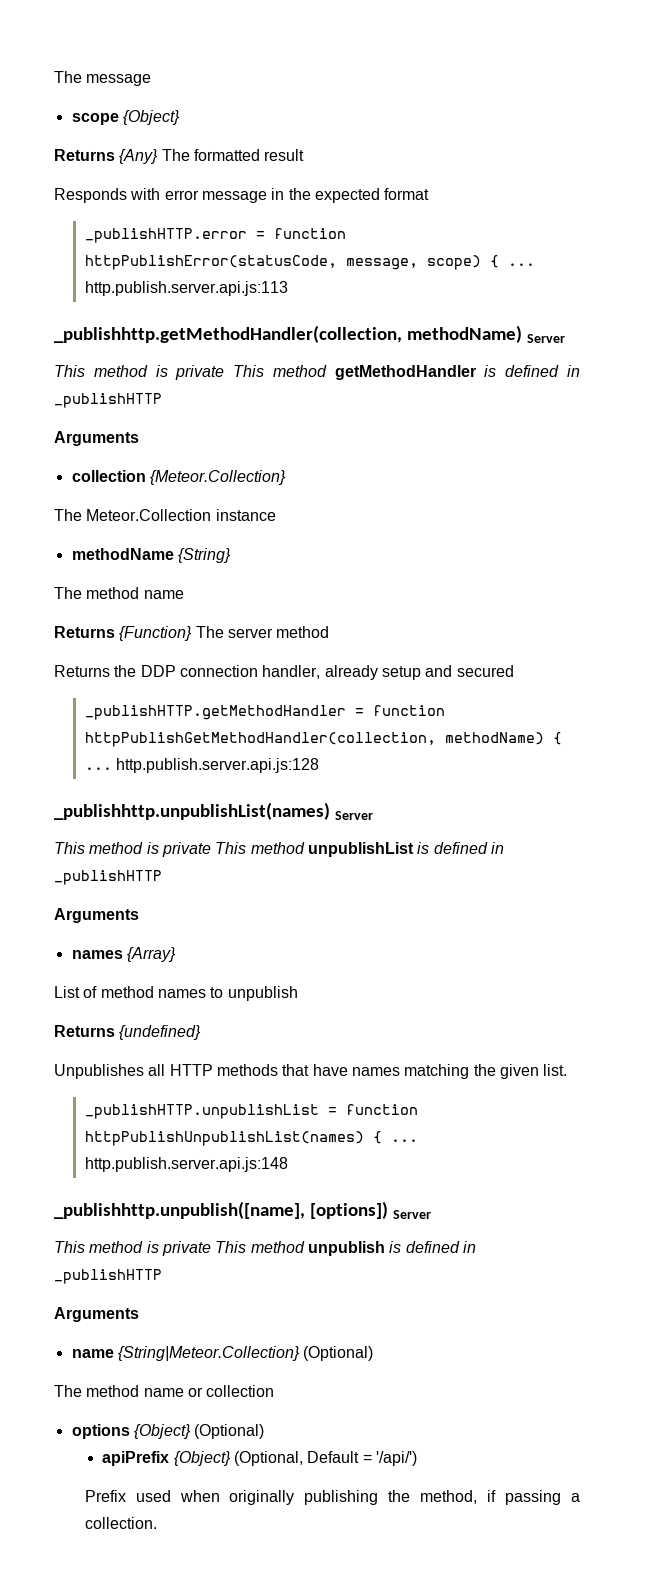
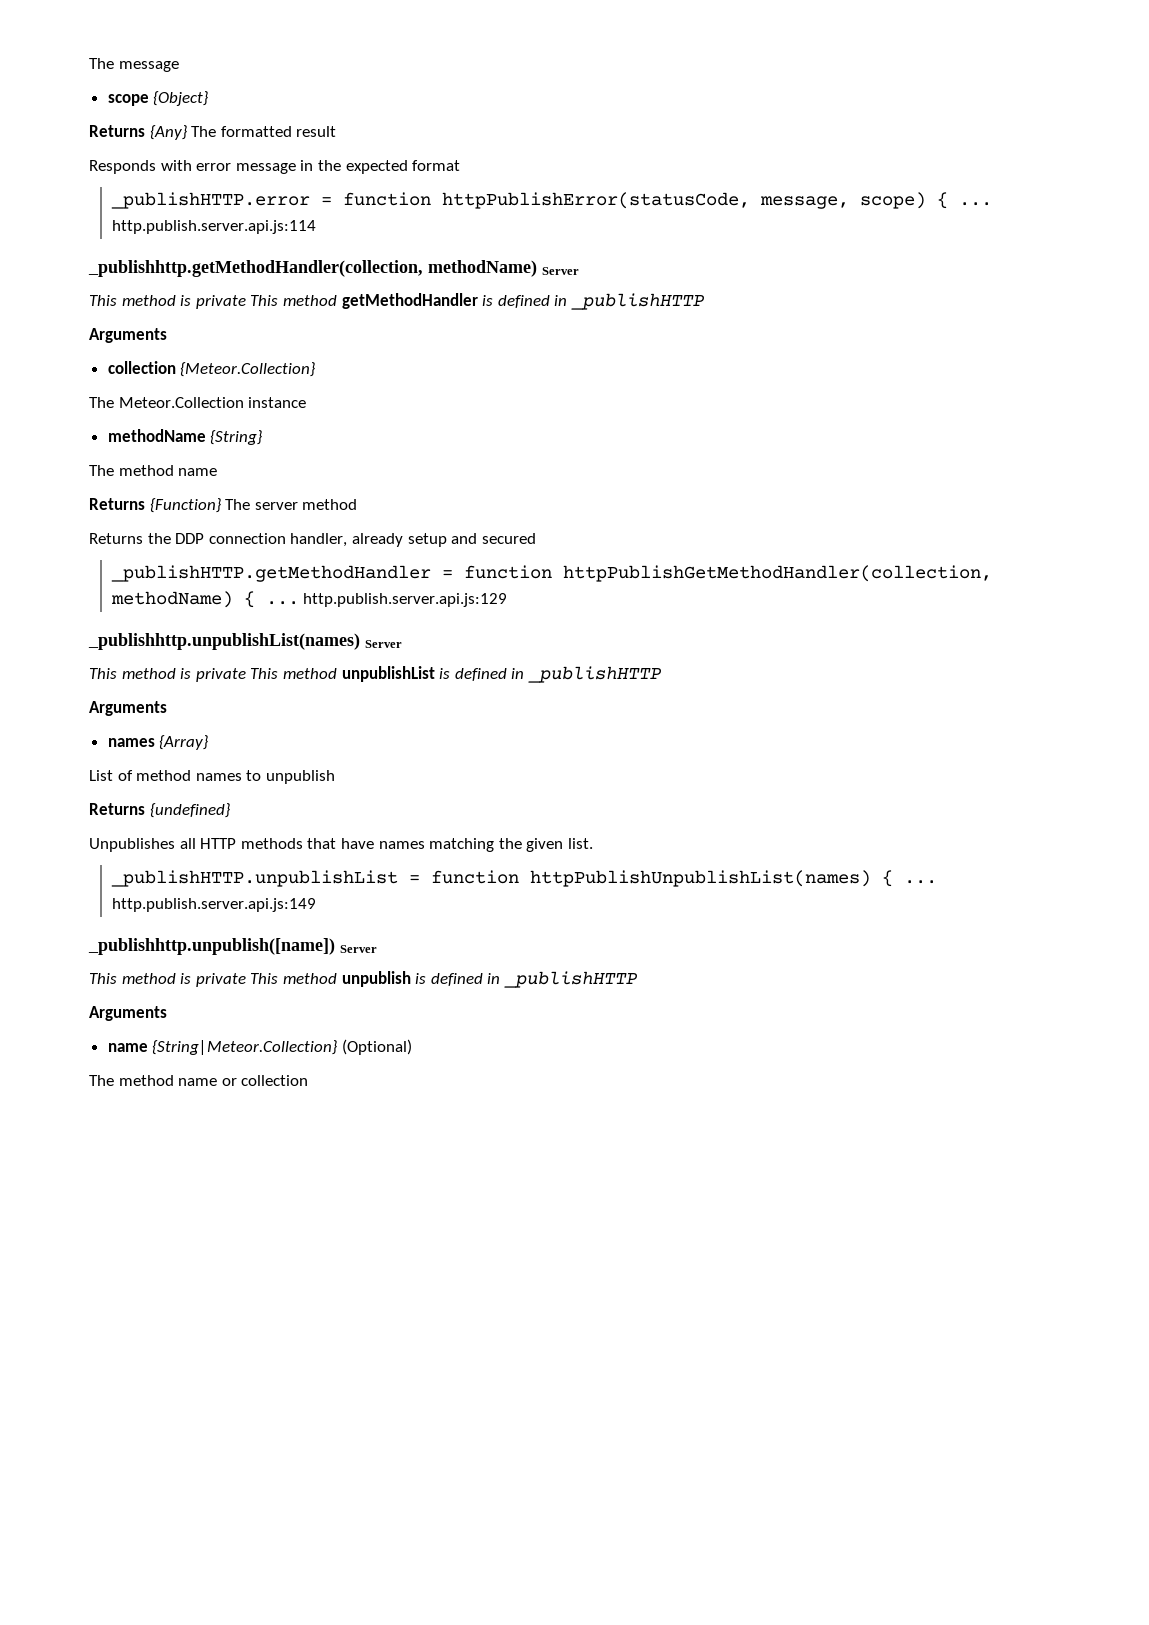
- _publishHTTP.error = function httpPublishError(statusCode, message, scope) { ... http.publish.server.api.js:113
+ _publishHTTP.error = function httpPublishError(statusCode, message, scope) { ... http.publish.server.api.js:114
- _publishHTTP.getMethodHandler = function httpPublishGetMethodHandler(collection, methodName) { ... http.publish.server.api.js:128
+ _publishHTTP.getMethodHandler = function httpPublishGetMethodHandler(collection, methodName) { ... http.publish.server.api.js:129
- _publishHTTP.unpublishList = function httpPublishUnpublishList(names) { ... http.publish.server.api.js:148
- _publishhttp.unpublish([name], [options]) Server
+ _publishHTTP.unpublishList = function httpPublishUnpublishList(names) { ... http.publish.server.api.js:149
+ _publishhttp.unpublish([name]) Server
- options {Object} (Optional)
- apiPrefix {Object} (Optional, Default = '/api/')
- Prefix used when originally publishing the method, if passing a collection.

